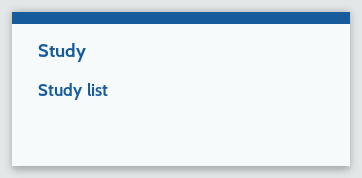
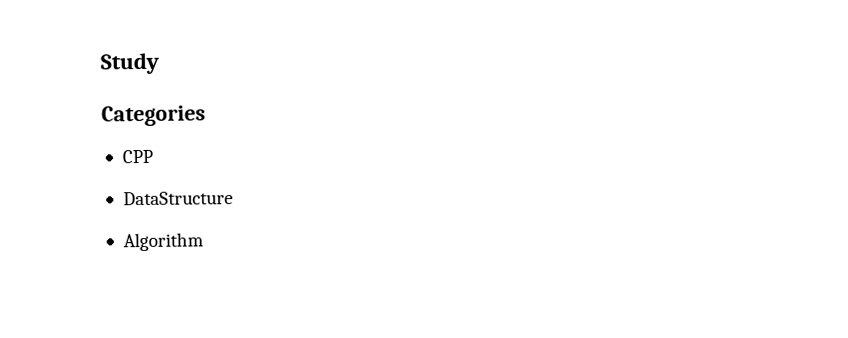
- Study list
+ Categories
+ CPP
+ DataStructure
+ Algorithm

